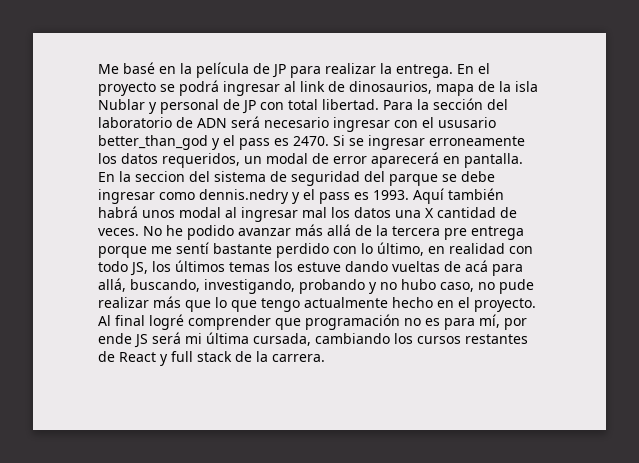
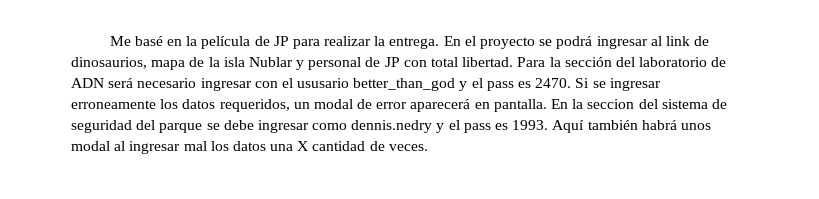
- No he podido avanzar más allá de la tercera pre entrega porque me sentí bastante perdido con lo último, en realidad con todo JS, los últimos temas los estuve dando vueltas de acá para allá, buscando, investigando, probando y no hubo caso, no pude realizar más que lo que tengo actualmente hecho en el proyecto. Al final logré comprender que programación no es para mí, por ende JS será mi última cursada, cambiando los cursos restantes de React y full stack de la carrera.

